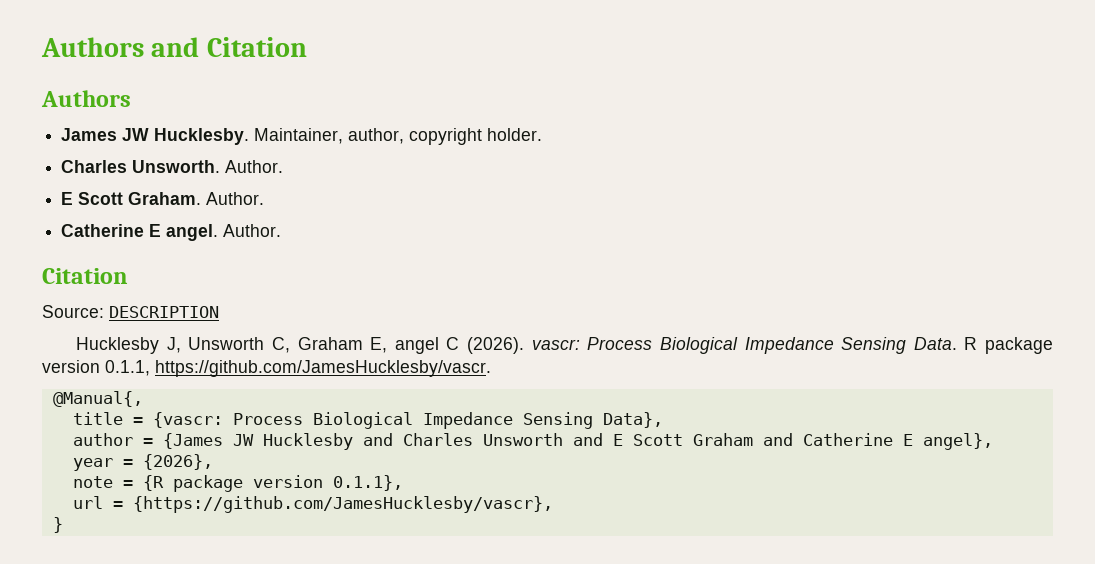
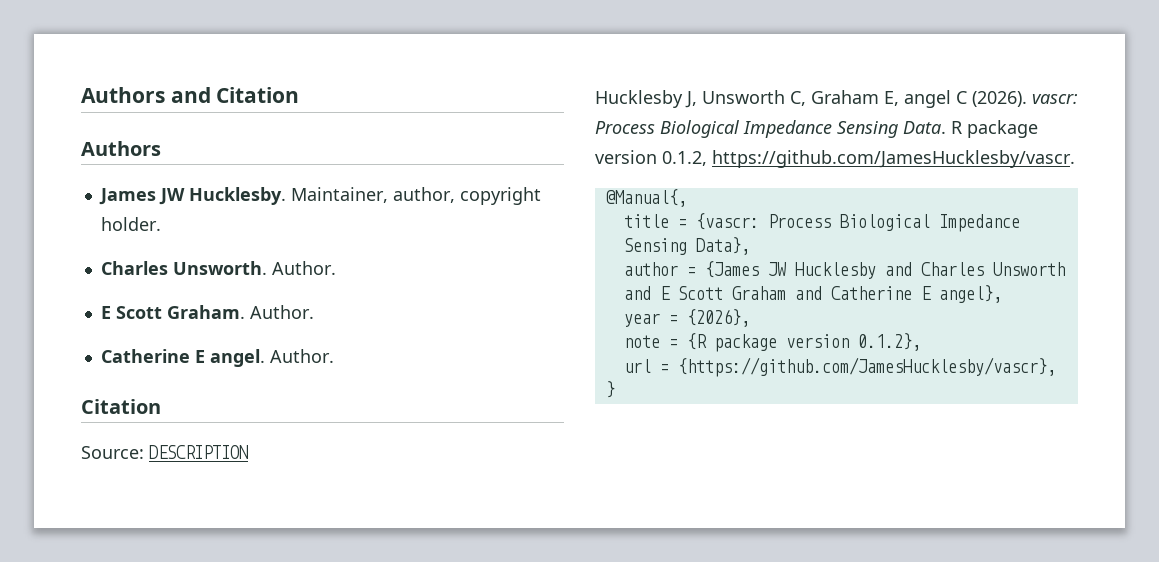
- R package version 0.1.1, https://github.com/JamesHucklesby/vascr.
+ R package version 0.1.2, https://github.com/JamesHucklesby/vascr.
- note = {R package version 0.1.1},
+ note = {R package version 0.1.2},

